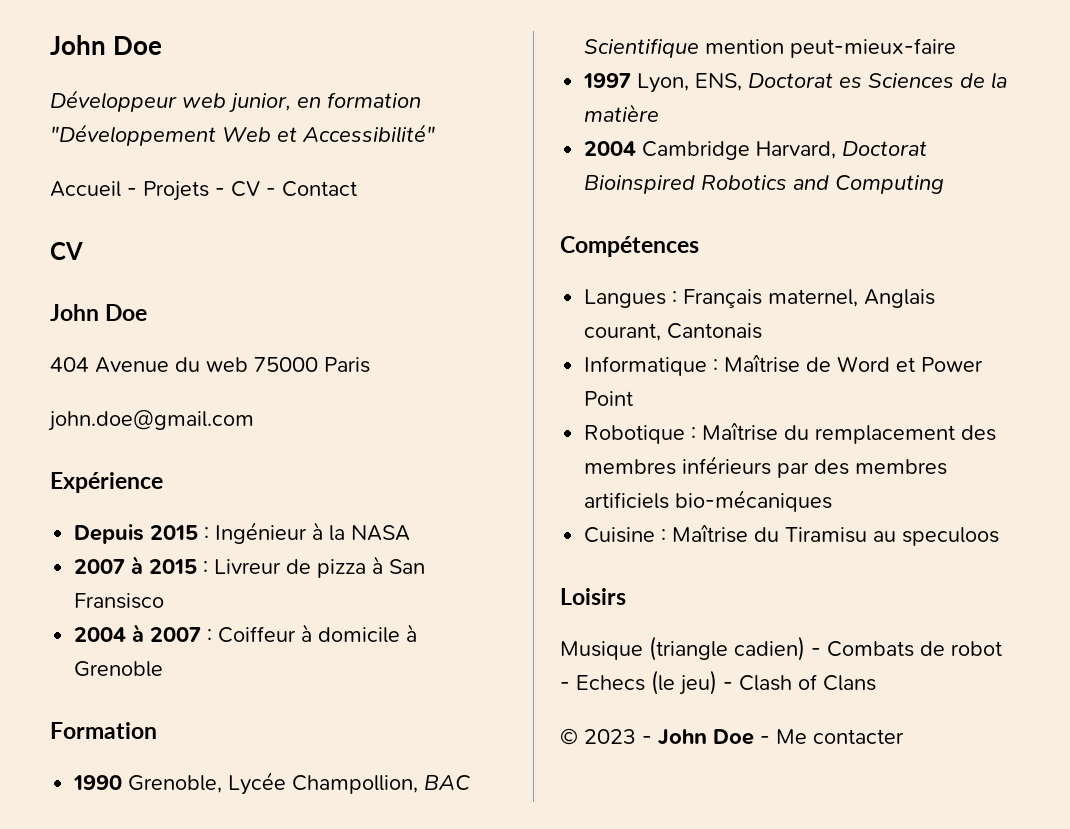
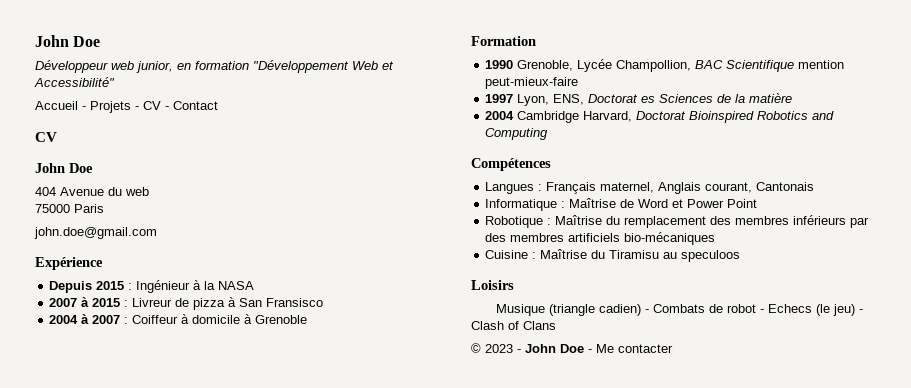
- 404 Avenue du web 75000 Paris
+ 404 Avenue du web
+ 75000 Paris

